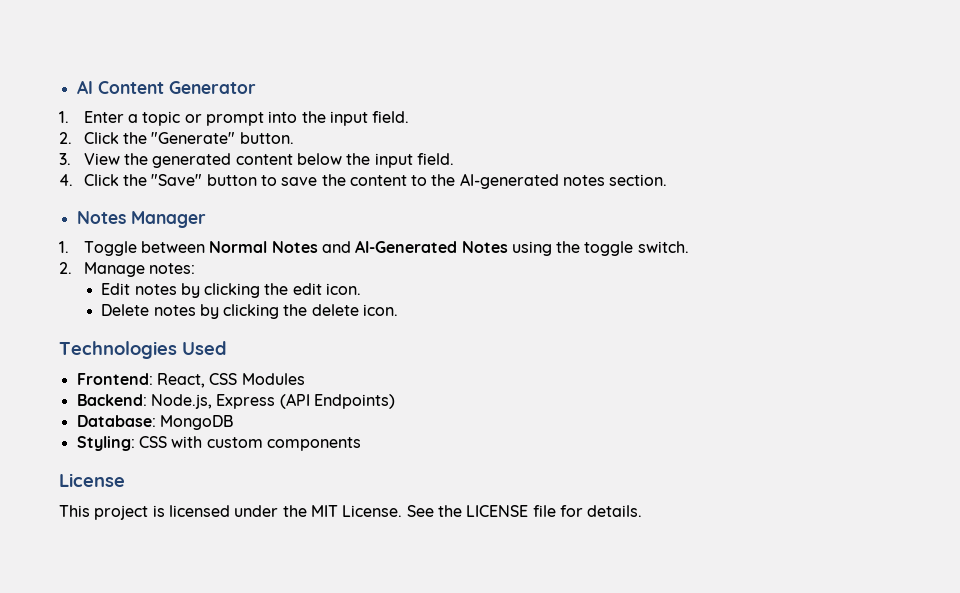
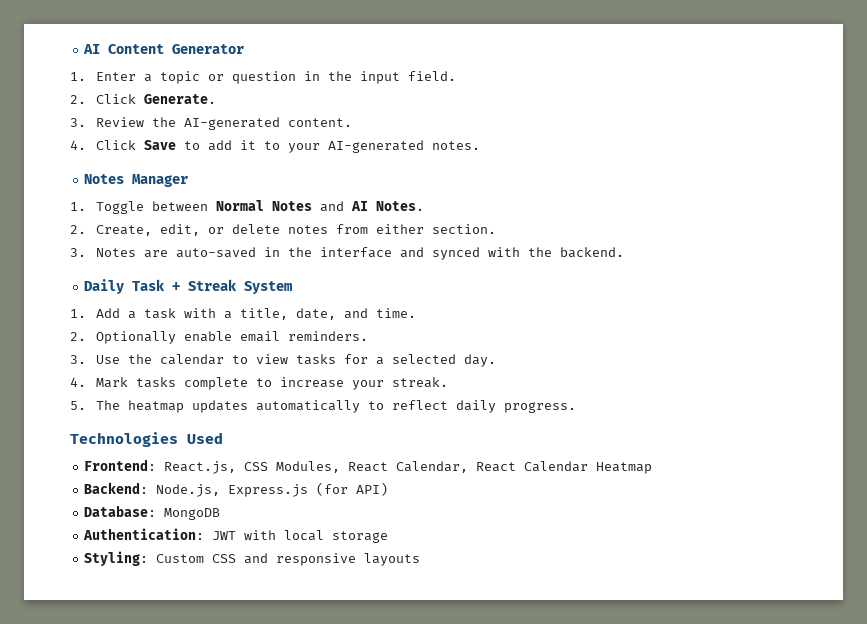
- 1. Enter a topic or prompt into the input field.
+ 1. Enter a topic or question in the input field.
- 2. Click the "Generate" button.
- 3. View the generated content below the input field.
- 4. Click the "Save" button to save the content to the AI-generated notes section.
+ 2. Click Generate.
+ 3. Review the AI-generated content.
+ 4. Click Save to add it to your AI-generated notes.
- 1. Toggle between Normal Notes and AI-Generated Notes using the toggle switch.
- 2. Manage notes:
- Edit notes by clicking the edit icon.
- Delete notes by clicking the delete icon.
+ 1. Toggle between Normal Notes and AI Notes.
+ 2. Create, edit, or delete notes from either section.
+ 3. Notes are auto-saved in the interface and synced with the backend.
+ Daily Task + Streak System
+ 1. Add a task with a title, date, and time.
+ 2. Optionally enable email reminders.
+ 3. Use the calendar to view tasks for a selected day.
+ 4. Mark tasks complete to increase your streak.
+ 5. The heatmap updates automatically to reflect daily progress.
  Technologies Used
- Frontend: React, CSS Modules
+ Frontend: React.js, CSS Modules, React Calendar, React Calendar Heatmap
- Backend: Node.js, Express (API Endpoints)
+ Backend: Node.js, Express.js (for API)
- Styling: CSS with custom components
- License
- This project is licensed under the MIT License. See the LICENSE file for details.
+ Authentication: JWT with local storage
+ Styling: Custom CSS and responsive layouts

